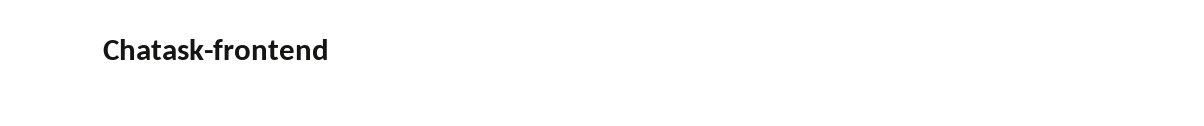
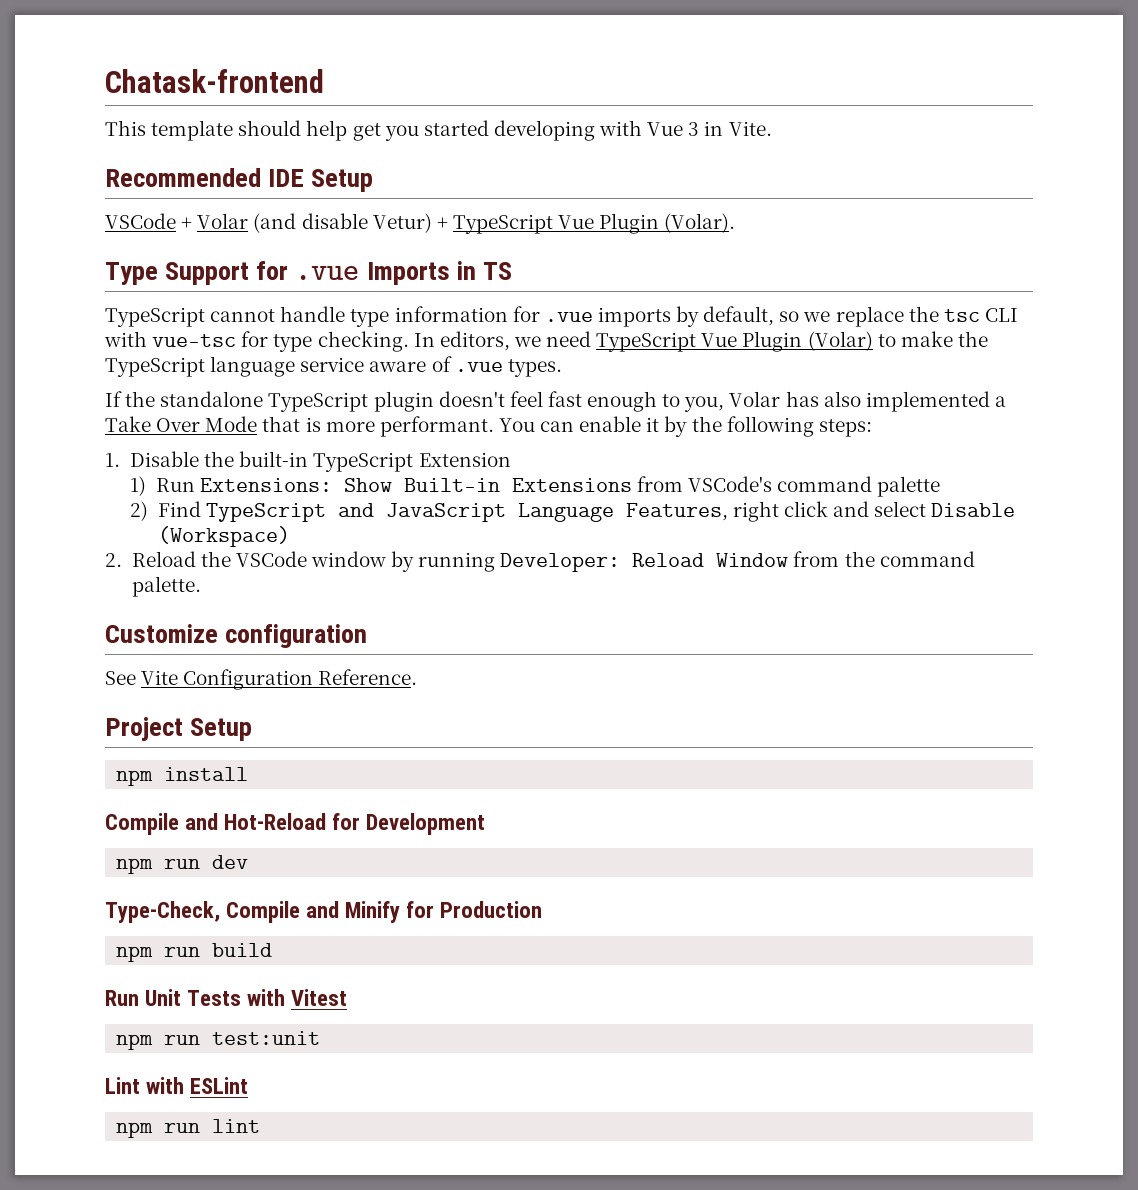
+ This template should help get you started developing with Vue 3 in Vite.
+ Recommended IDE Setup
+ VSCode + Volar (and disable Vetur) + TypeScript Vue Plugin (Volar).
+ Type Support for .vue Imports in TS
+ TypeScript cannot handle type information for .vue imports by default, so we replace the tsc CLI with vue-tsc for type checking. In editors, we need TypeScript Vue Plugin (Volar) to make the TypeScript language service aware of .vue types.
+ If the standalone TypeScript plugin doesn't feel fast enough to you, Volar has also implemented a Take Over Mode that is more performant. You can enable it by the following steps:
+ 1. Disable the built-in TypeScript Extension
+ 1) Run Extensions: Show Built-in Extensions from VSCode's command palette
+ 2) Find TypeScript and JavaScript Language Features, right click and select Disable (Workspace)
+ 2. Reload the VSCode window by running Developer: Reload Window from the command palette.
+ Customize configuration
+ See Vite Configuration Reference.
+ Project Setup
+ npm install
+ Compile and Hot-Reload for Development
+ npm run dev
+ Type-Check, Compile and Minify for Production
+ npm run build
+ Run Unit Tests with Vitest
+ npm run test:unit
+ Lint with ESLint
+ npm run lint

